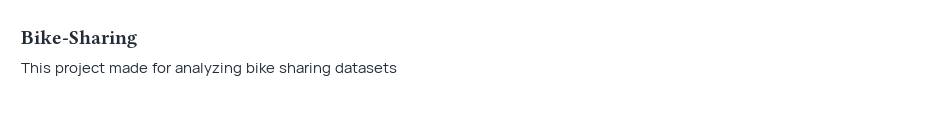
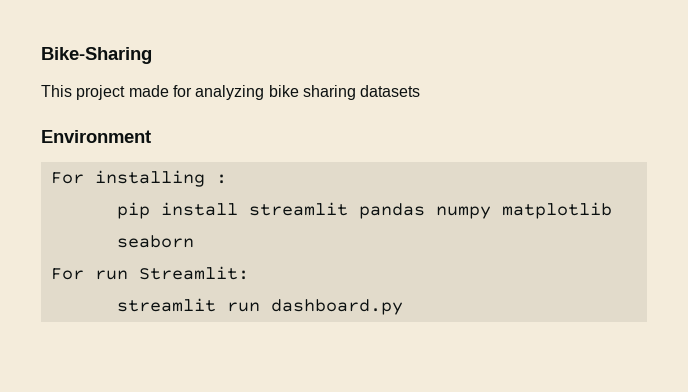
+ Environment
+ For installing :
+ pip install streamlit pandas numpy matplotlib seaborn
+ For run Streamlit:
+ streamlit run dashboard.py

